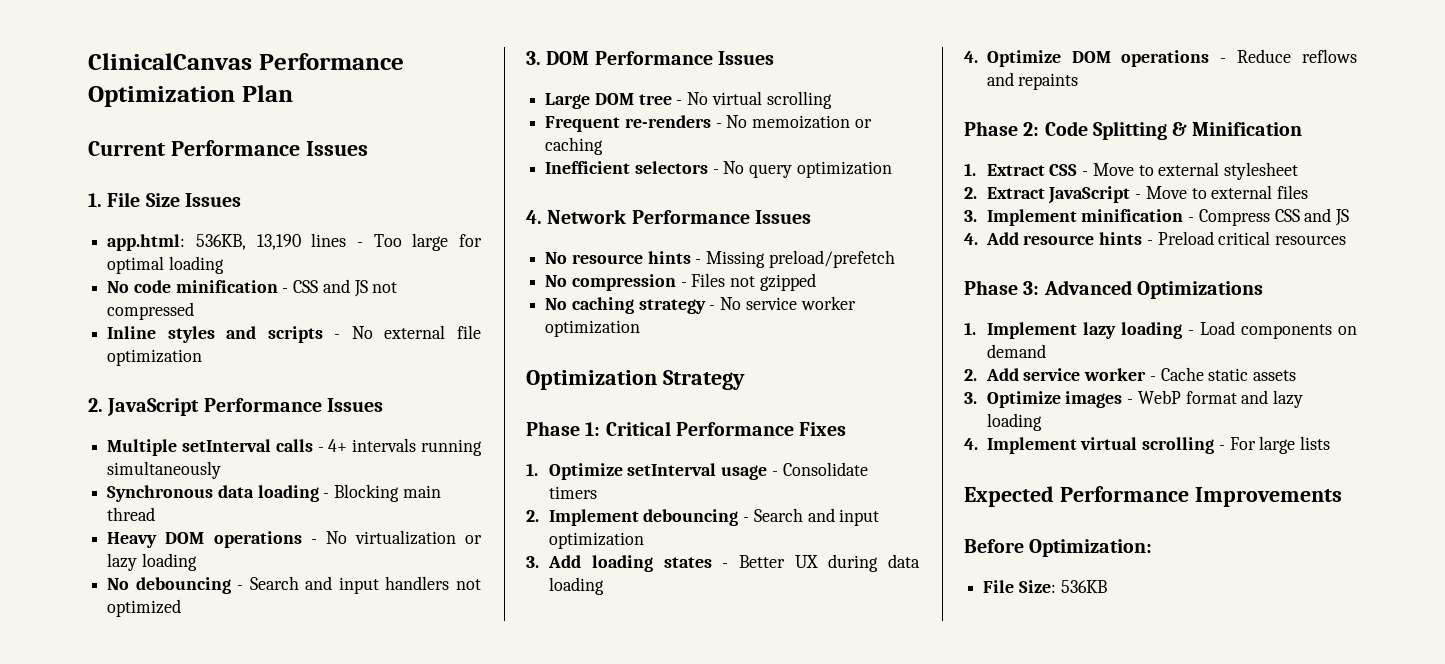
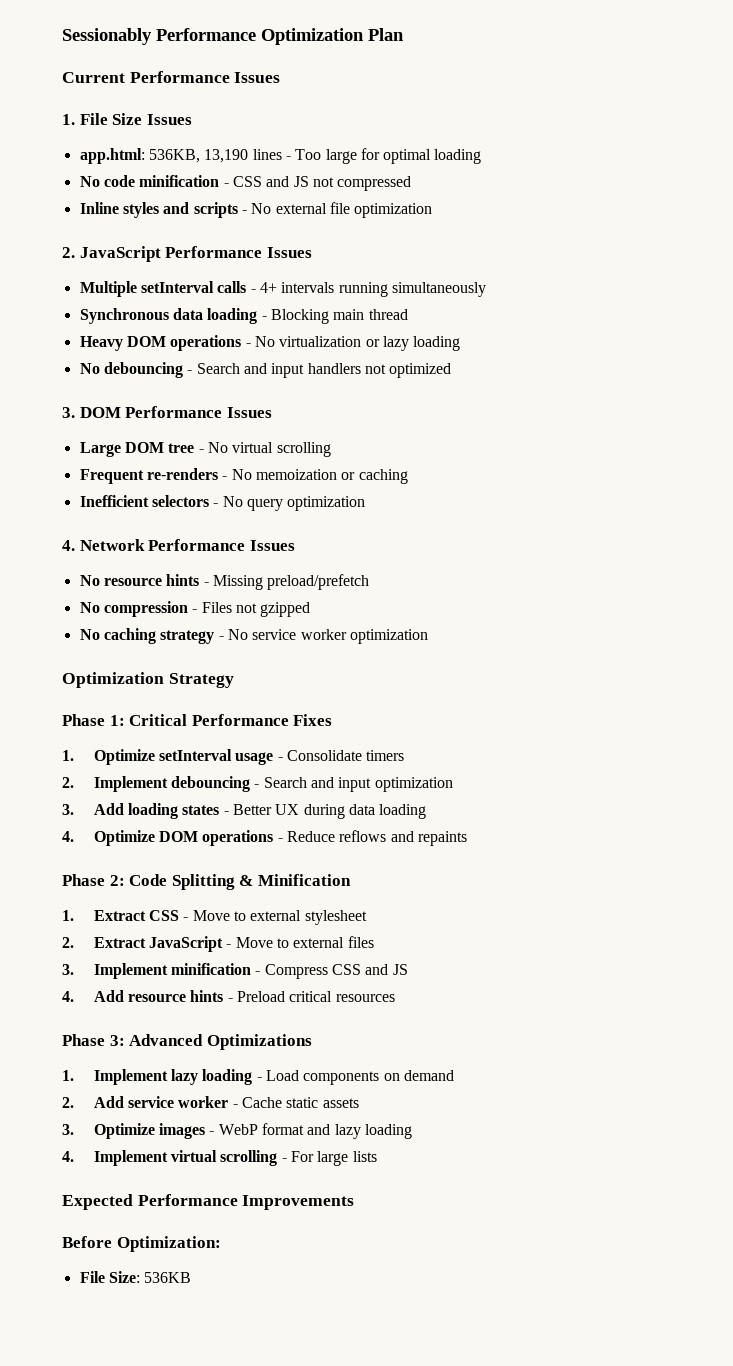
- ClinicalCanvas Performance Optimization Plan
+ Sessionably Performance Optimization Plan

